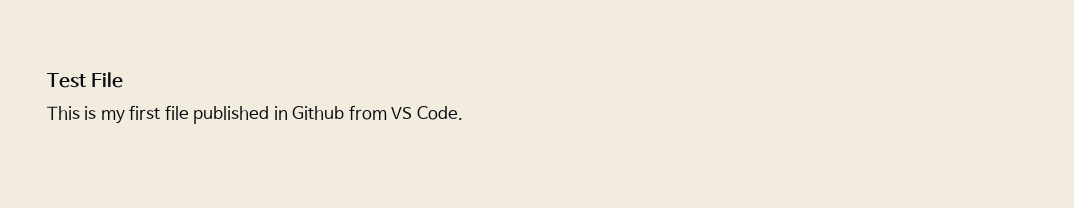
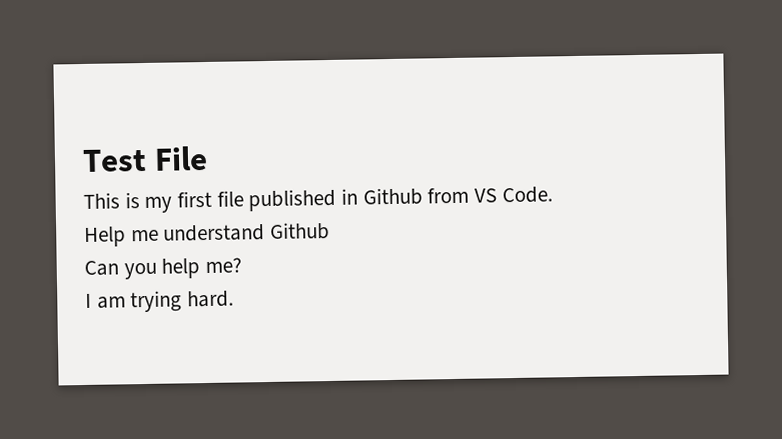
+ Help me understand Github
+ Can you help me?
+ I am trying hard.

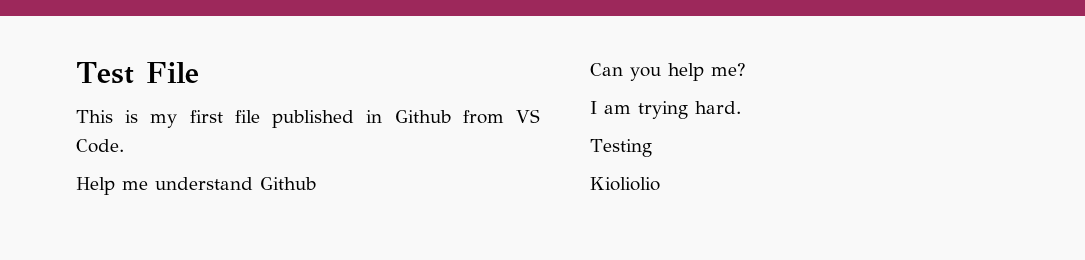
+ Testing
+ Kioliolio

